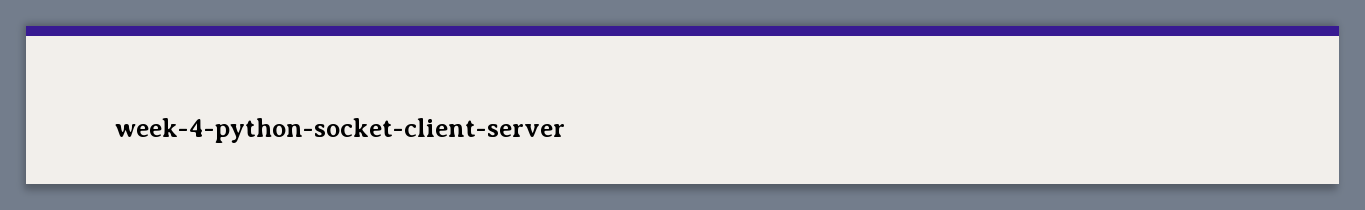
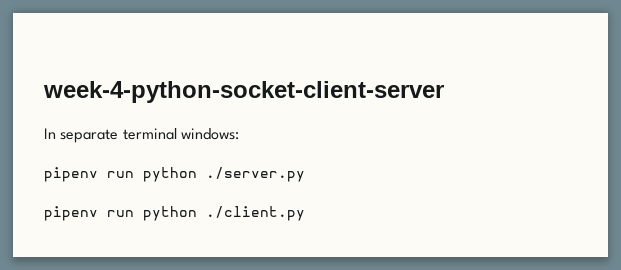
+ In separate terminal windows:
+ pipenv run python ./server.py
+ pipenv run python ./client.py

